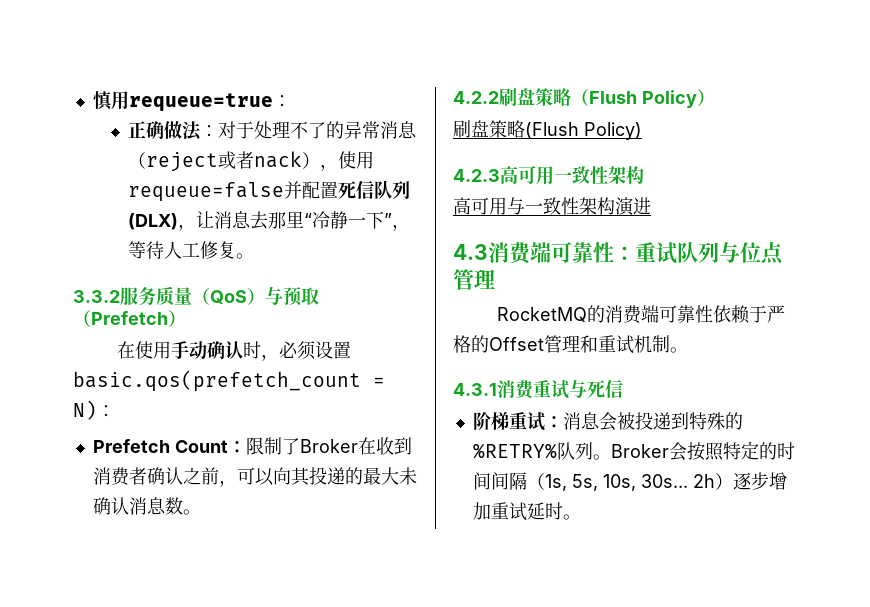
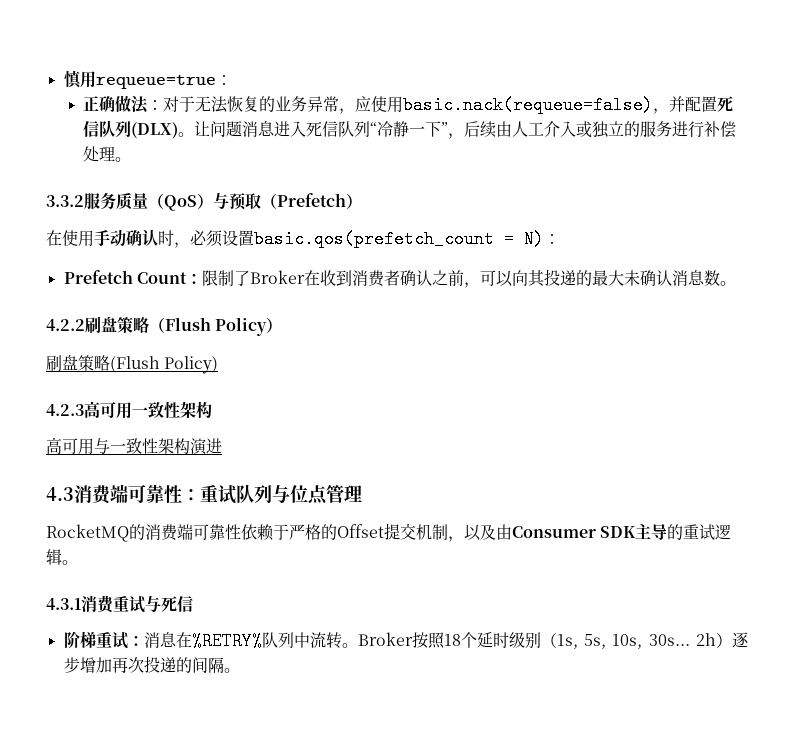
- 正确做法：对于处理不了的异常消息（reject或者nack），使用requeue=false并配置死信队列(DLX)，让消息去那里“冷静一下”，等待人工修复。
+ 正确做法：对于无法恢复的业务异常，应使用basic.nack(requeue=false)，并配置死信队列(DLX)。让问题消息进入死信队列“冷静一下”，后续由人工介入或独立的服务进行补偿处理。
- RocketMQ的消费端可靠性依赖于严格的Offset管理和重试机制。
+ RocketMQ的消费端可靠性依赖于严格的Offset提交机制，以及由Consumer SDK主导的重试逻辑。
- 阶梯重试：消息会被投递到特殊的%RETRY%队列。Broker会按照特定的时间间隔（1s, 5s, 10s, 30s...
+ 阶梯重试：消息在%RETRY%队列中流转。Broker按照18个延时级别（1s, 5s, 10s, 30s...
- 2h）逐步增加重试延时。
+ 2h）逐步增加再次投递的间隔。

